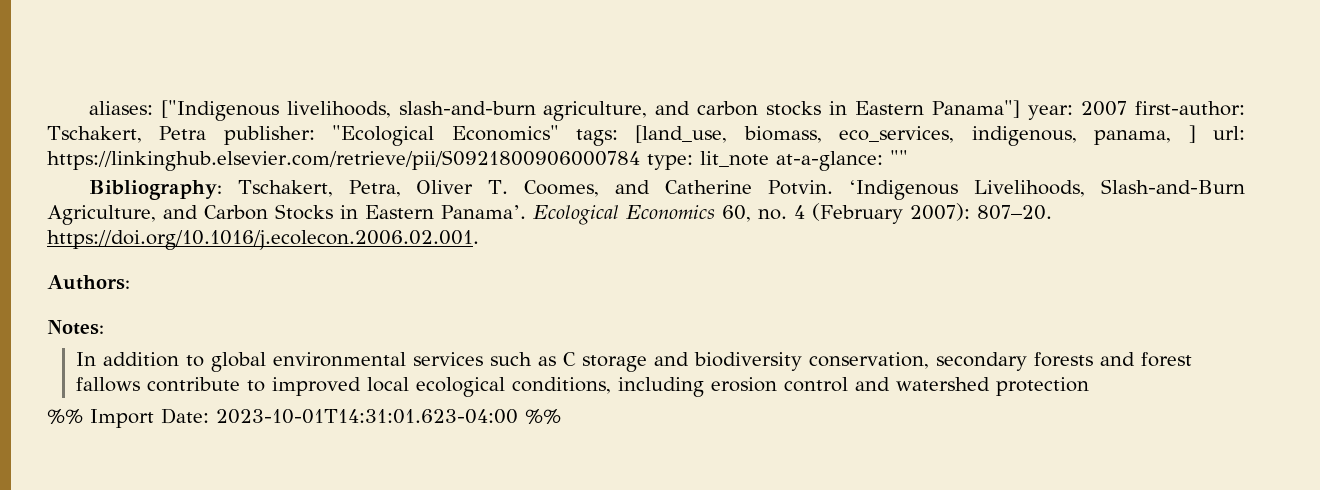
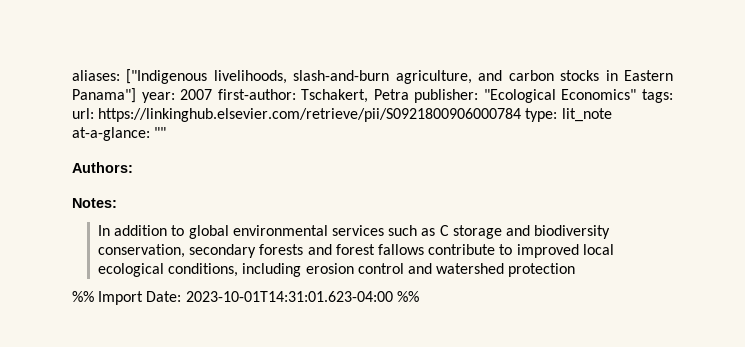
- aliases: ["Indigenous livelihoods, slash-and-burn agriculture, and carbon stocks in Eastern Panama"] year: 2007 first-author: Tschakert, Petra publisher: "Ecological Economics" tags: [land_use, biomass, eco_services, indigenous, panama, ] url: https://linkinghub.elsevier.com/retrieve/pii/S0921800906000784 type: lit_note at-a-glance: ""
+ aliases: ["Indigenous livelihoods, slash-and-burn agriculture, and carbon stocks in Eastern Panama"] year: 2007 first-author: Tschakert, Petra publisher: "Ecological Economics" tags: url: https://linkinghub.elsevier.com/retrieve/pii/S0921800906000784 type: lit_note at-a-glance: ""
- Bibliography: Tschakert, Petra, Oliver T. Coomes, and Catherine Potvin. ‘Indigenous Livelihoods, Slash-and-Burn Agriculture, and Carbon Stocks in Eastern Panama’. Ecological Economics 60, no. 4 (February 2007): 807–20. https://doi.org/10.1016/j.ecolecon.2006.02.001.

